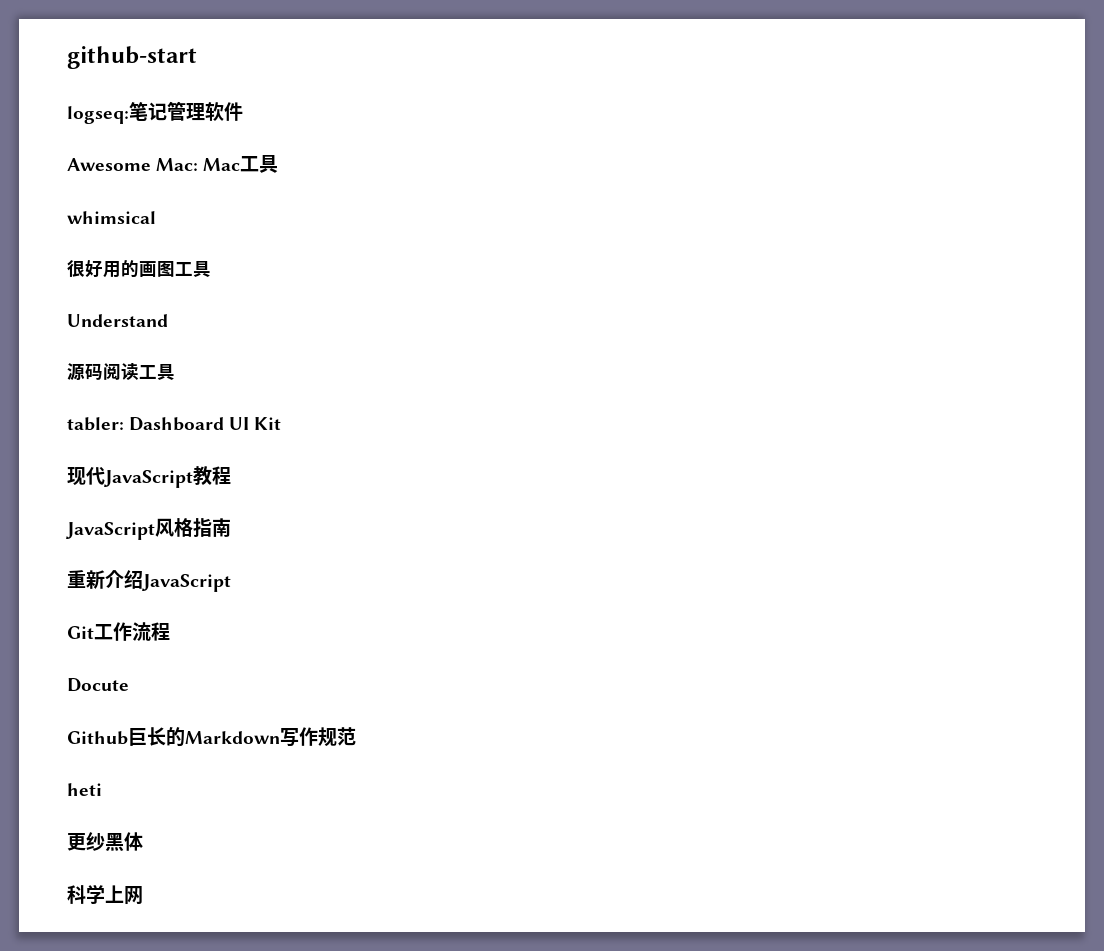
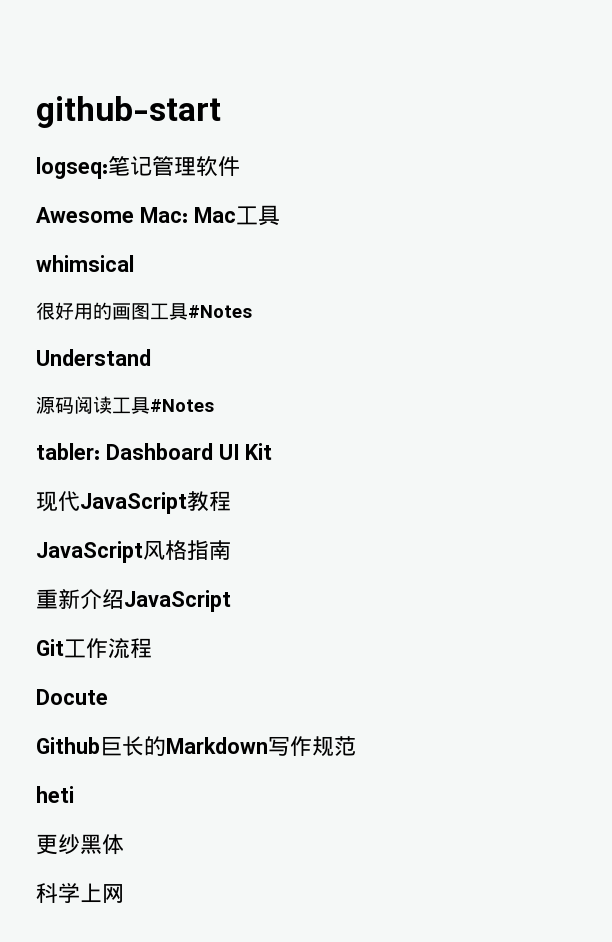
- 很好用的画图工具
+ 很好用的画图工具#Notes
- 源码阅读工具
+ 源码阅读工具#Notes

